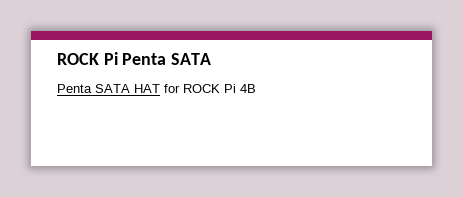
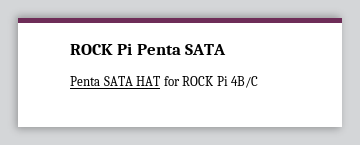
- Penta SATA HAT for ROCK Pi 4B
+ Penta SATA HAT for ROCK Pi 4B/C

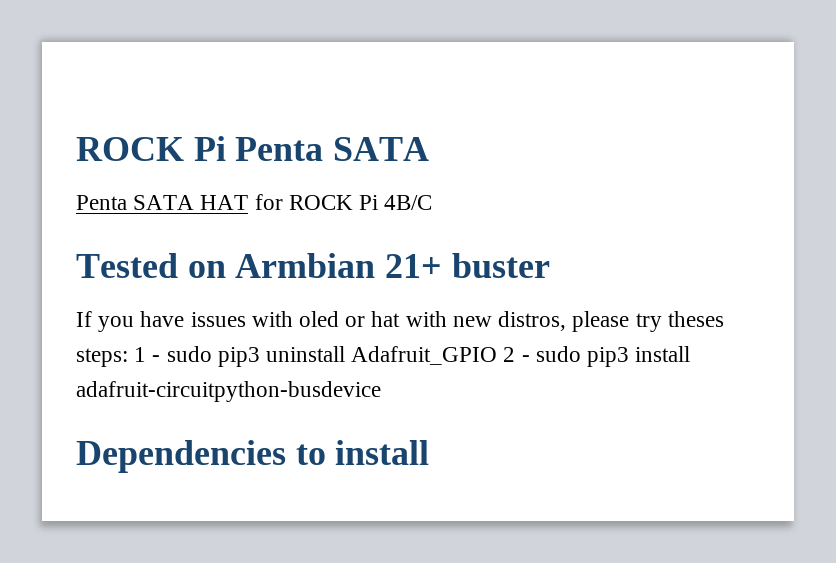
+ Tested on Armbian 21+ buster
+ If you have issues with oled or hat with new distros, please try theses steps: 1 - sudo pip3 uninstall Adafruit_GPIO 2 - sudo pip3 install adafruit-circuitpython-busdevice
+ Dependencies to install

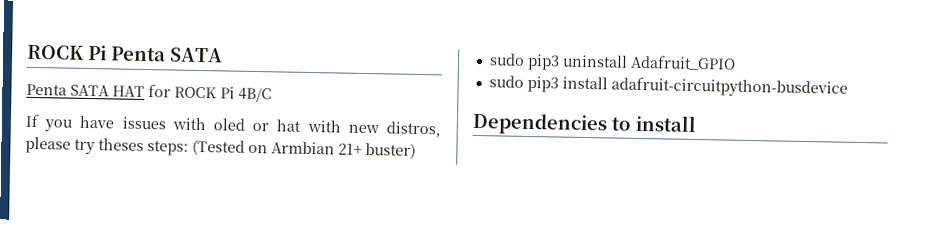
- Tested on Armbian 21+ buster
- If you have issues with oled or hat with new distros, please try theses steps: 1 - sudo pip3 uninstall Adafruit_GPIO 2 - sudo pip3 install adafruit-circuitpython-busdevice
+ If you have issues with oled or hat with new distros, please try theses steps: (Tested on Armbian 21+ buster)
+ sudo pip3 uninstall Adafruit_GPIO
+ sudo pip3 install adafruit-circuitpython-busdevice

